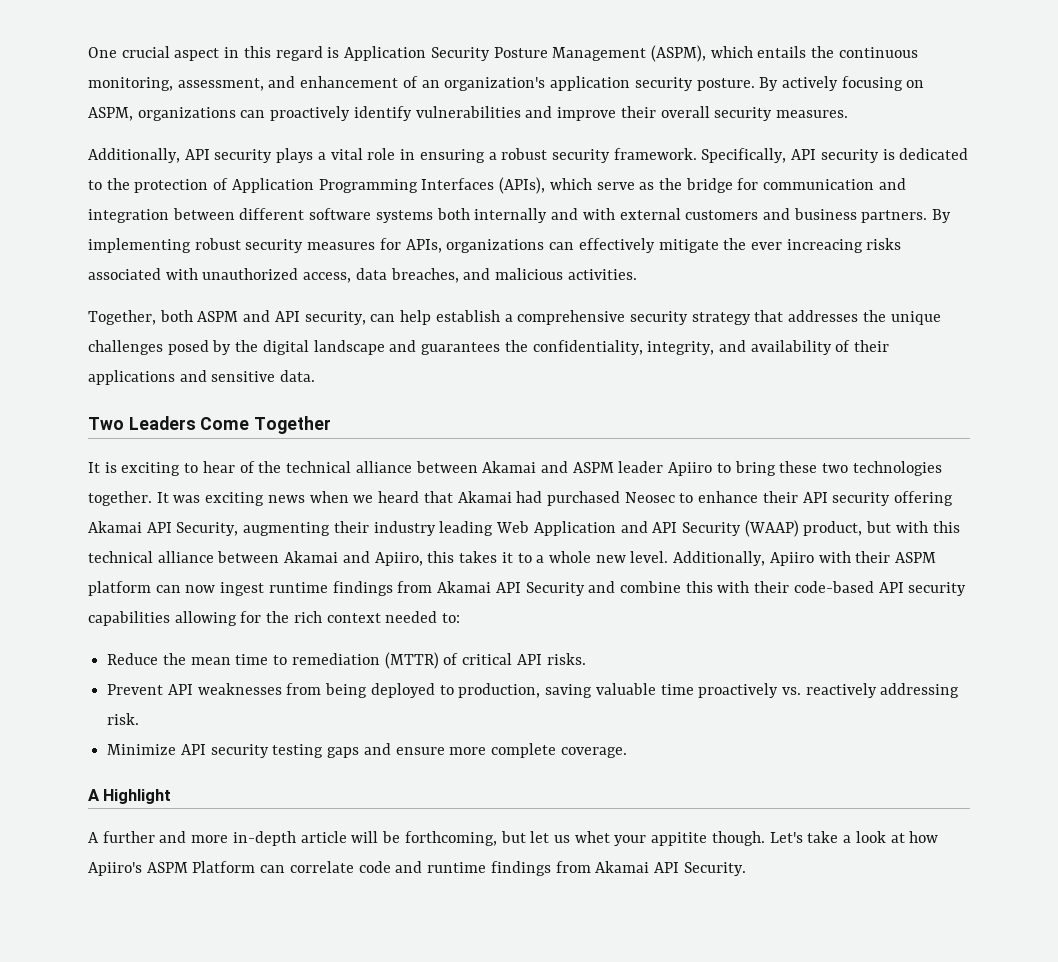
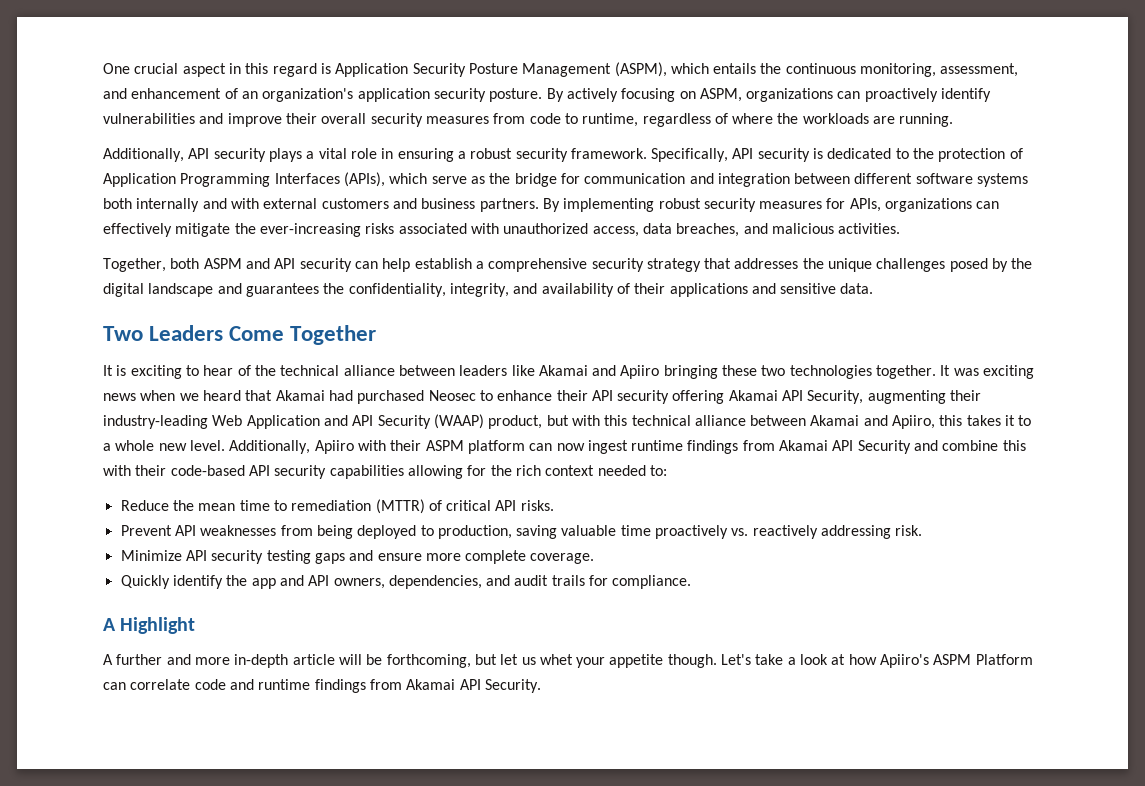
- By actively focusing on ASPM, organizations can proactively identify vulnerabilities and improve their overall security measures.
+ By actively focusing on ASPM, organizations can proactively identify vulnerabilities and improve their overall security measures from code to runtime, regardless of where the workloads are running.
- By implementing robust security measures for APIs, organizations can effectively mitigate the ever increacing risks associated with unauthorized access, data breaches, and malicious activities.
+ By implementing robust security measures for APIs, organizations can effectively mitigate the ever-increasing risks associated with unauthorized access, data breaches, and malicious activities.
- Together, both ASPM and API security, can help establish a comprehensive security strategy that addresses the unique challenges posed by the digital landscape and guarantees the confidentiality, integrity, and availability of their applications and sensitive data.
+ Together, both ASPM and API security can help establish a comprehensive security strategy that addresses the unique challenges posed by the digital landscape and guarantees the confidentiality, integrity, and availability of their applications and sensitive data.
- It is exciting to hear of the technical alliance between Akamai and ASPM leader Apiiro to bring these two technologies together.
+ It is exciting to hear of the technical alliance between leaders like Akamai and Apiiro bringing these two technologies together.
- It was exciting news when we heard that Akamai had purchased Neosec to enhance their API security offering Akamai API Security, augmenting their industry leading Web Application and API Security (WAAP) product, but with this technical alliance between Akamai and Apiiro, this takes it to a whole new level.
+ It was exciting news when we heard that Akamai had purchased Neosec to enhance their API security offering Akamai API Security, augmenting their industry-leading Web Application and API Security (WAAP) product, but with this technical alliance between Akamai and Apiiro, this takes it to a whole new level.
+ Quickly identify the app and API owners, dependencies, and audit trails for compliance.
- A further and more in-depth article will be forthcoming, but let us whet your appitite though.
+ A further and more in-depth article will be forthcoming, but let us whet your appetite though.

